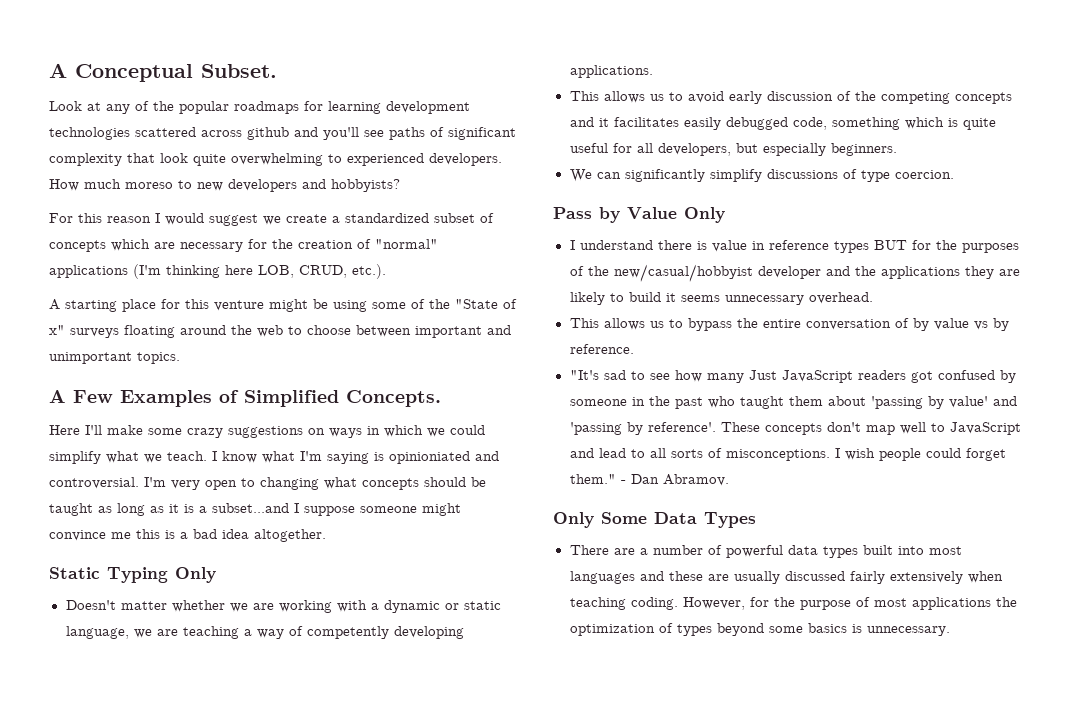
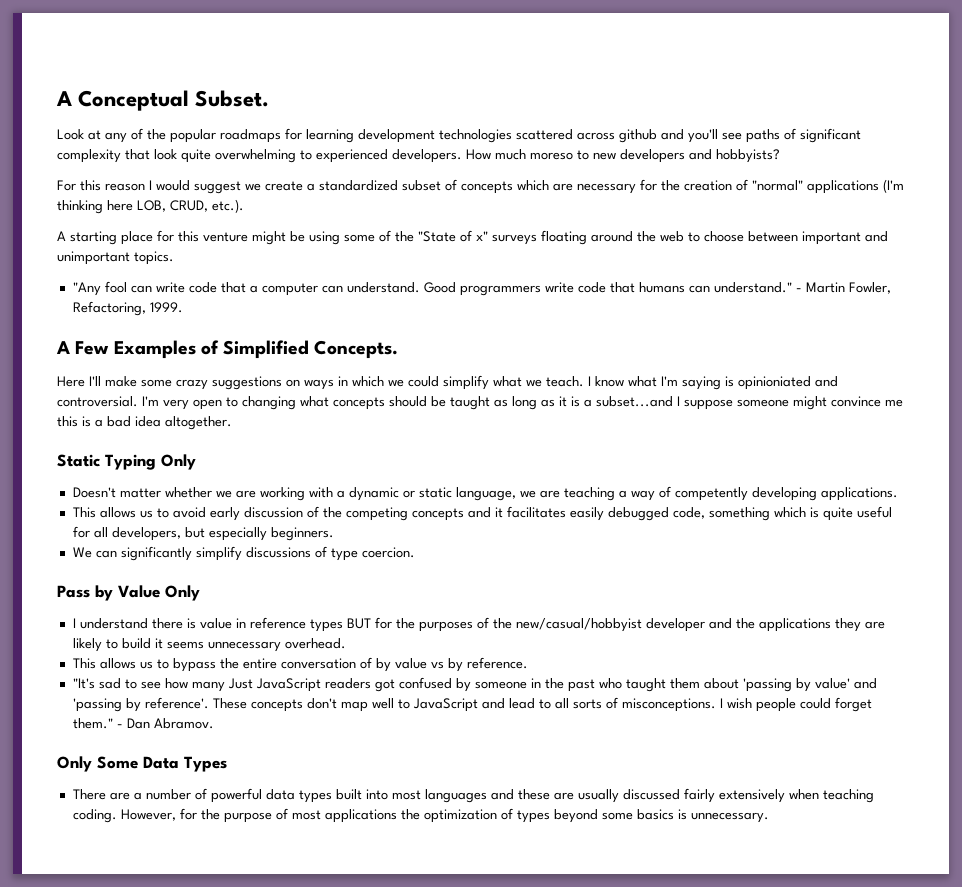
+ "Any fool can write code that a computer can understand. Good programmers write code that humans can understand." - Martin Fowler, Refactoring, 1999.

